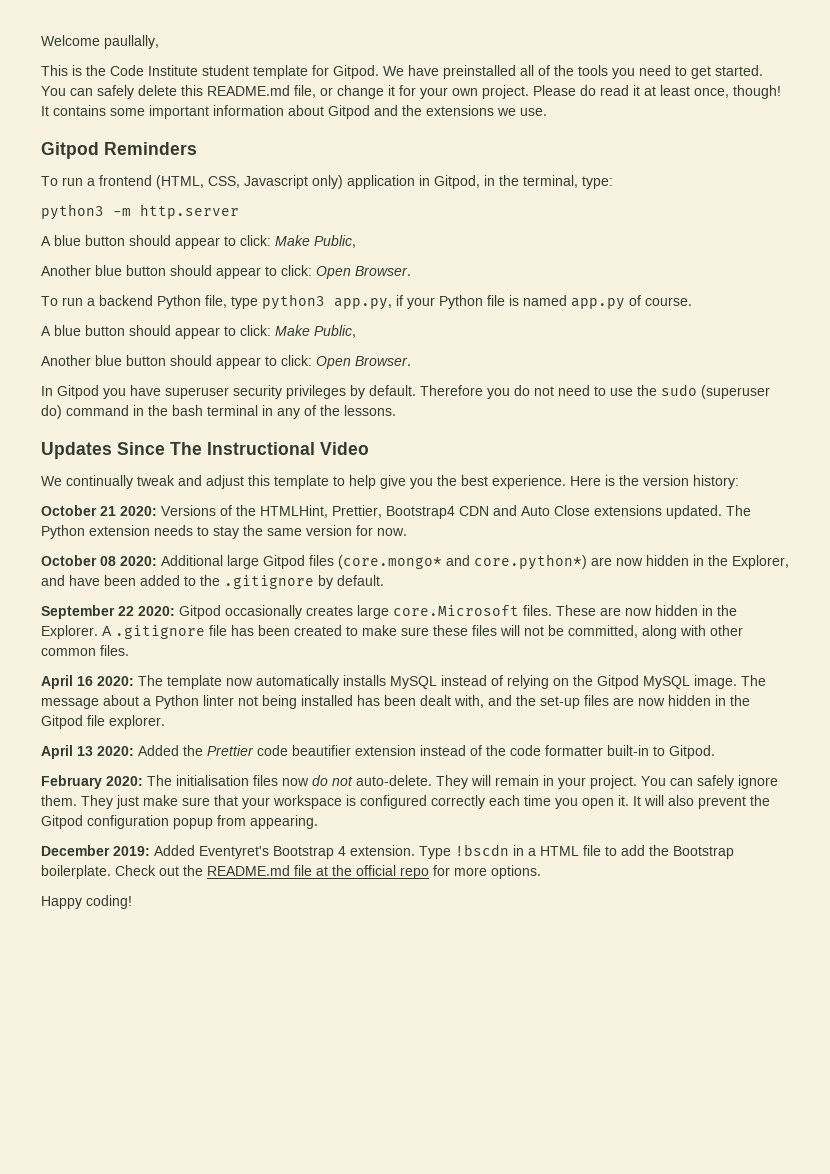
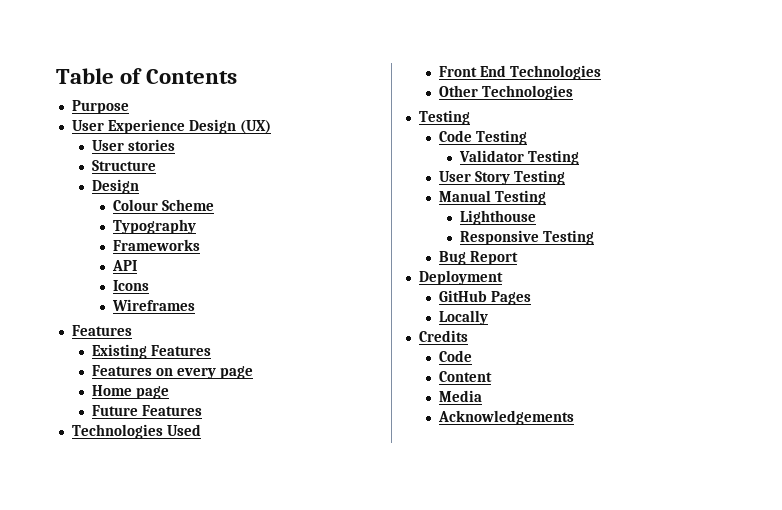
- Welcome paullally,
- This is the Code Institute student template for Gitpod. We have preinstalled all of the tools you need to get started. You can safely delete this README.md file, or change it for your own project. Please do read it at least once, though! It contains some important information about Gitpod and the extensions we use.
- Gitpod Reminders
- To run a frontend (HTML, CSS, Javascript only) application in Gitpod, in the terminal, type:
- python3 -m http.server
- A blue button should appear to click: Make Public,
- Another blue button should appear to click: Open Browser.
- To run a backend Python file, type python3 app.py, if your Python file is named app.py of course.
- A blue button should appear to click: Make Public,
- Another blue button should appear to click: Open Browser.
- In Gitpod you have superuser security privileges by default. Therefore you do not need to use the sudo (superuser do) command in the bash terminal in any of the lessons.
- Updates Since The Instructional Video
- We continually tweak and adjust this template to help give you the best experience. Here is the version history:
- October 21 2020: Versions of the HTMLHint, Prettier, Bootstrap4 CDN and Auto Close extensions updated. The Python extension needs to stay the same version for now.
- October 08 2020: Additional large Gitpod files (core.mongo* and core.python*) are now hidden in the Explorer, and have been added to the .gitignore by default.
- September 22 2020: Gitpod occasionally creates large core.Microsoft files. These are now hidden in the Explorer. A .gitignore file has been created to make sure these files will not be committed, along with other common files.
- April 16 2020: The template now automatically installs MySQL instead of relying on the Gitpod MySQL image. The message about a Python linter not being installed has been dealt with, and the set-up files are now hidden in the Gitpod file explorer.
- April 13 2020: Added the Prettier code beautifier extension instead of the code formatter built-in to Gitpod.
- February 2020: The initialisation files now do not auto-delete. They will remain in your project. You can safely ignore them. They just make sure that your workspace is configured correctly each time you open it. It will also prevent the Gitpod configuration popup from appearing.
- December 2019: Added Eventyret's Bootstrap 4 extension. Type !bscdn in a HTML file to add the Bootstrap boilerplate. Check out the README.md file at the official repo for more options.
- Happy coding!
+ Table of Contents
+ Purpose
+ User Experience Design (UX)
+ User stories
+ Structure
+ Design
+ Colour Scheme
+ Typography
+ Frameworks
+ API
+ Icons
+ Wireframes
+ Features
+ Existing Features
+ Features on every page
+ Home page
+ Future Features
+ Technologies Used
+ Front End Technologies
+ Other Technologies
+ Testing
+ Code Testing
+ Validator Testing
+ User Story Testing
+ Manual Testing
+ Lighthouse
+ Responsive Testing
+ Bug Report
+ Deployment
+ GitHub Pages
+ Locally
+ Credits
+ Code
+ Content
+ Media
+ Acknowledgements

